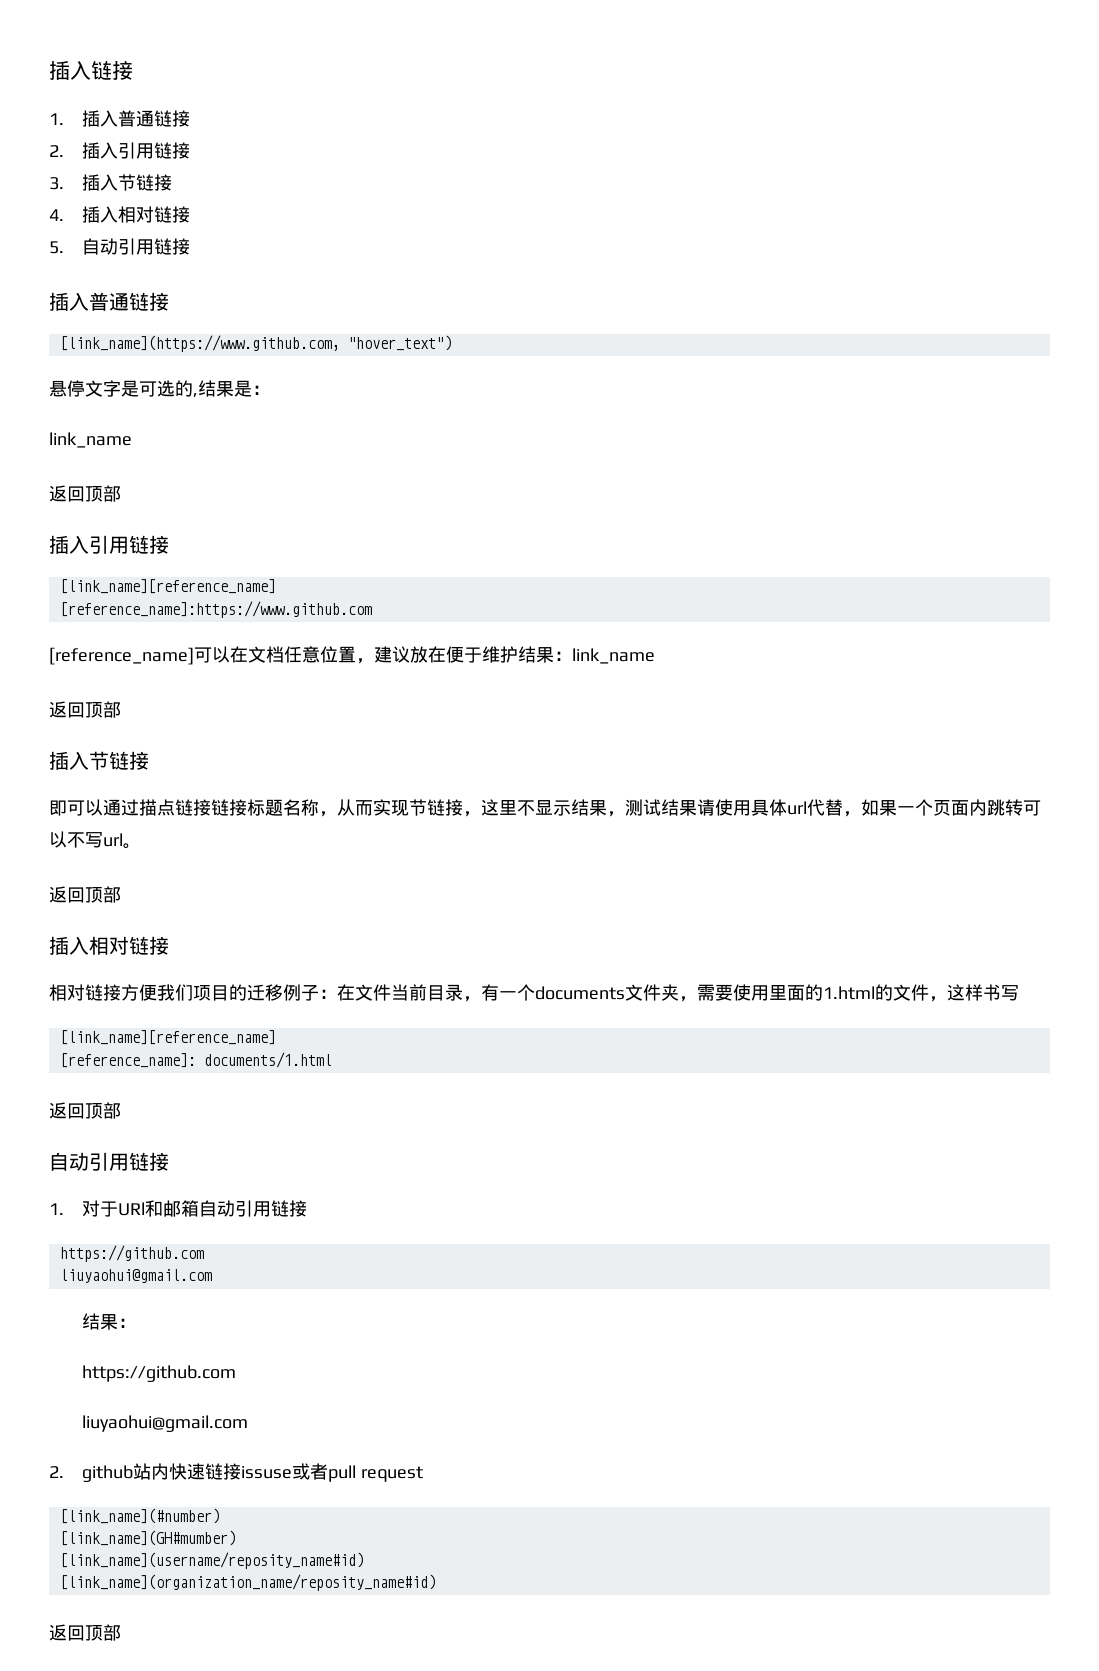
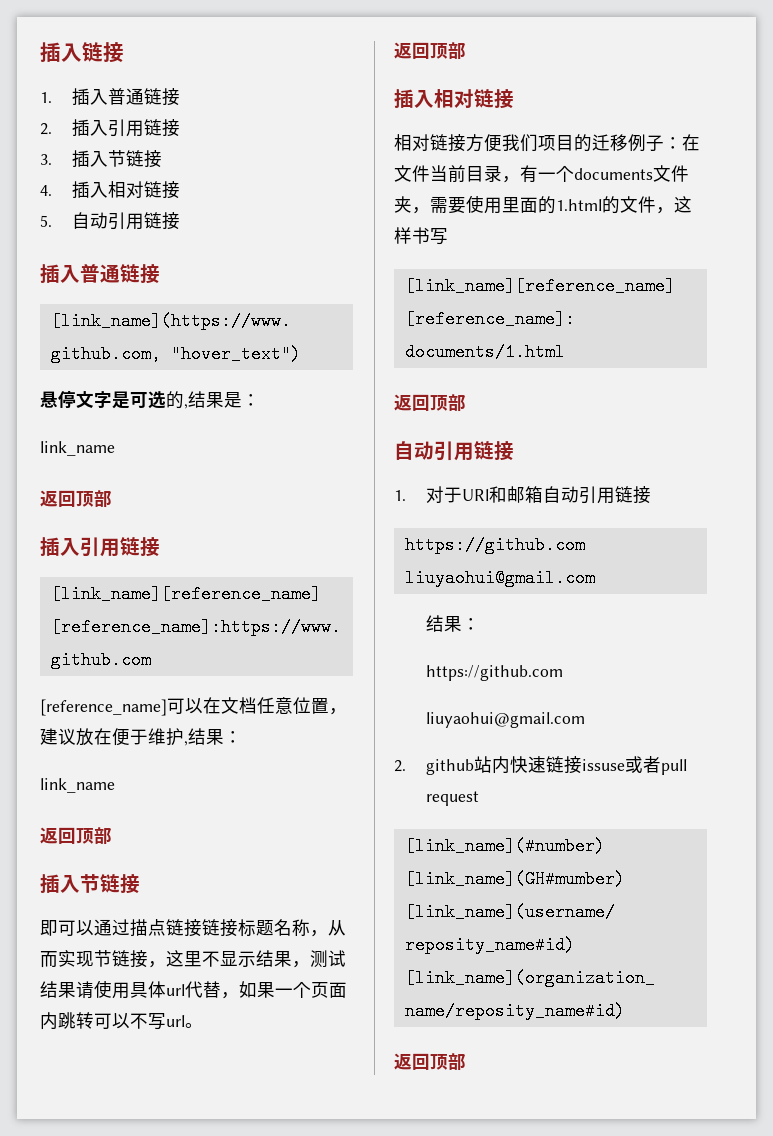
- [reference_name]可以在文档任意位置，建议放在便于维护结果：link_name
+ [reference_name]可以在文档任意位置，建议放在便于维护,结果：
+ link_name

